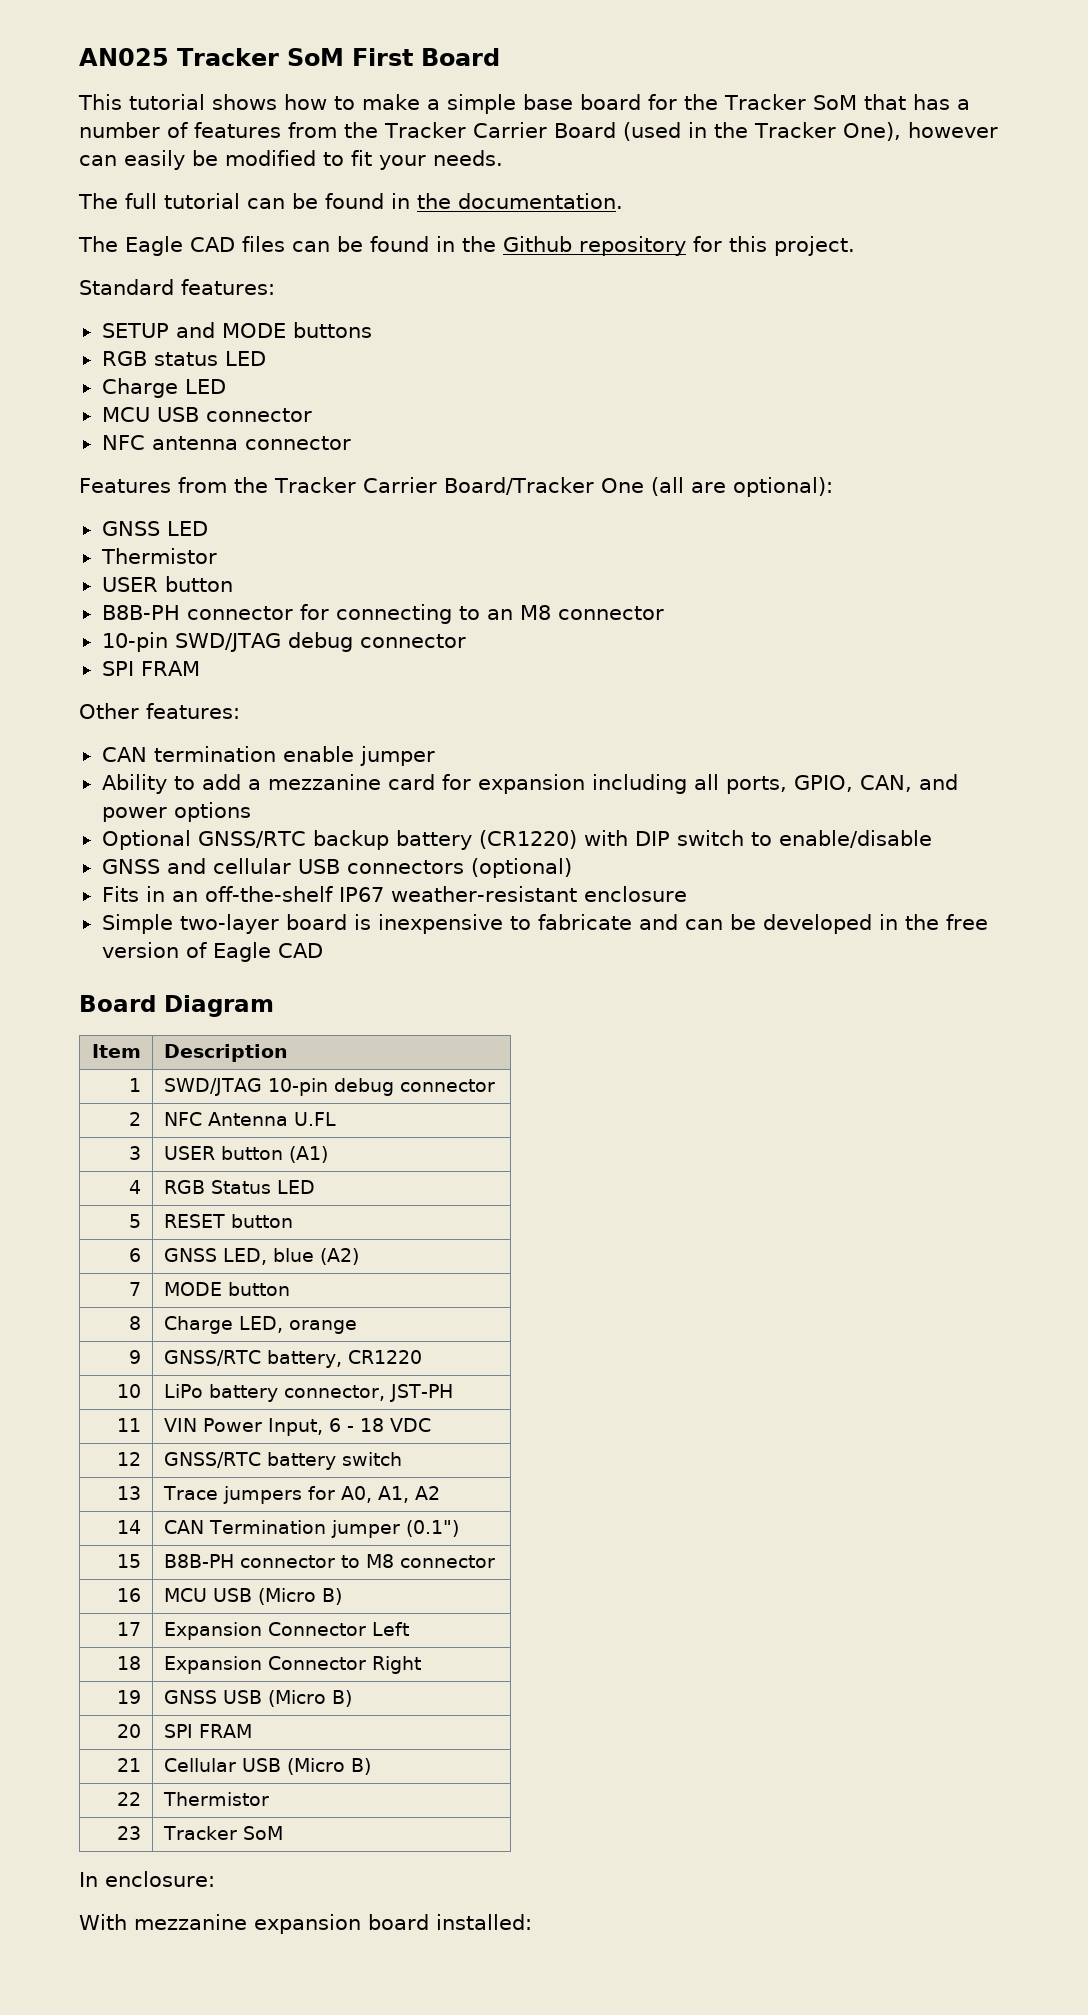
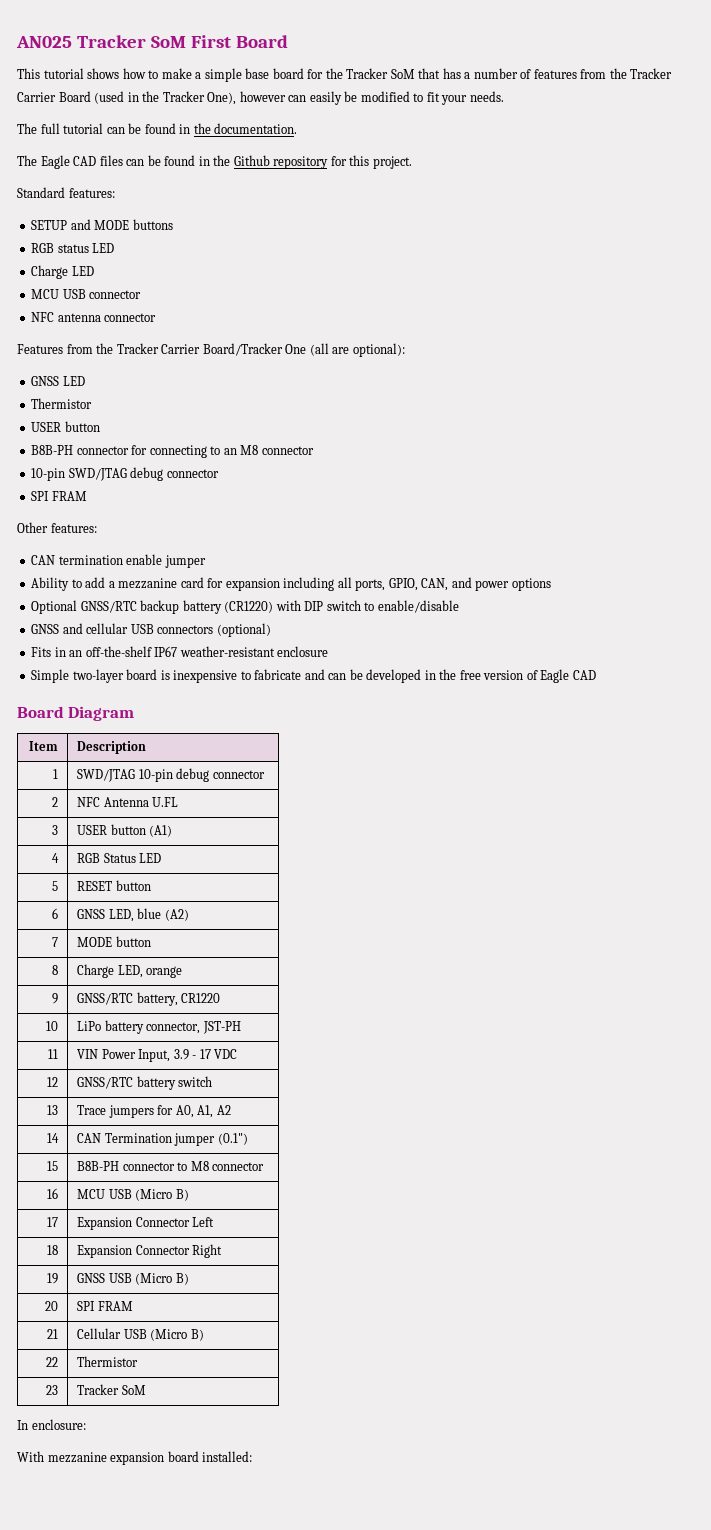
- 11 | VIN Power Input, 6 - 18 VDC
+ 11 | VIN Power Input, 3.9 - 17 VDC

